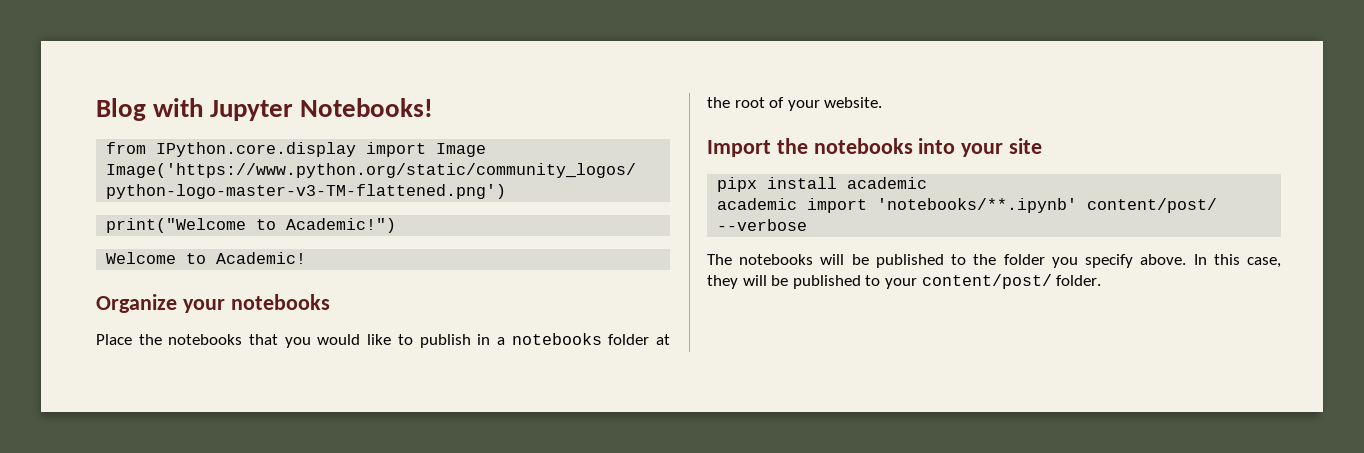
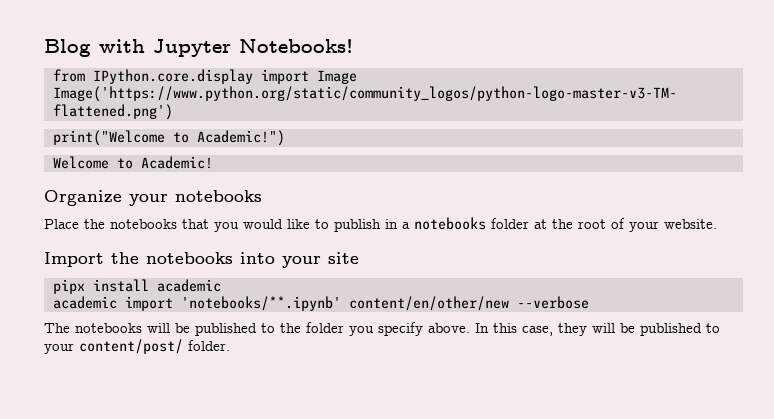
- academic import 'notebooks/**.ipynb' content/post/ --verbose
+ academic import 'notebooks/**.ipynb' content/en/other/new --verbose

